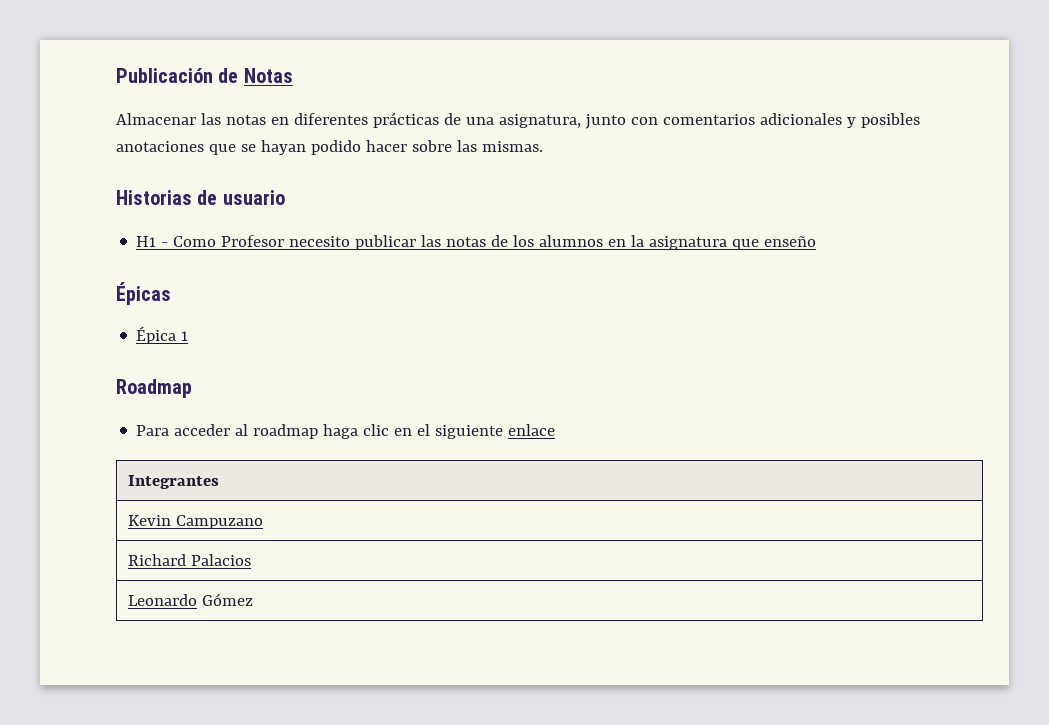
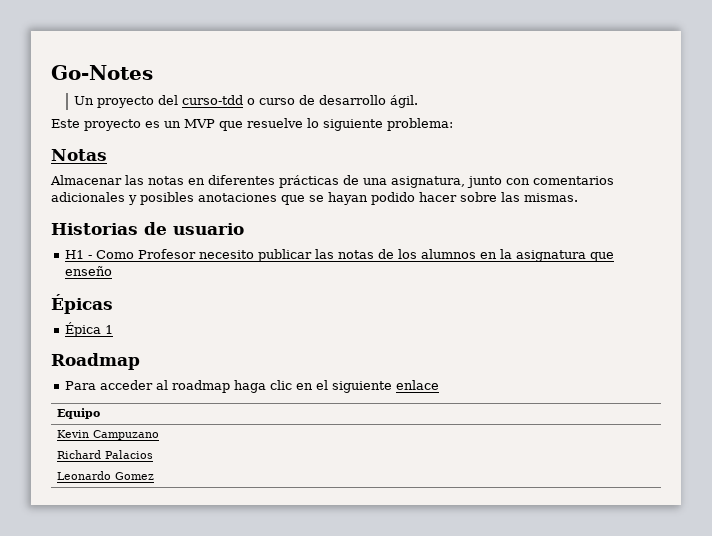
- Publicación de Notas
+ Go-Notes
+ Un proyecto del curso-tdd o curso de desarrollo ágil.
+ Este proyecto es un MVP que resuelve lo siguiente problema:
+ Notas
- Integrantes
+ Equipo
- Leonardo Gómez
+ Leonardo Gomez

